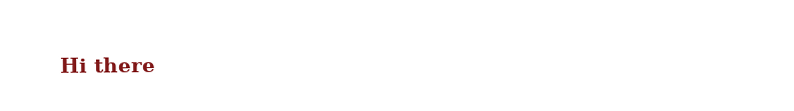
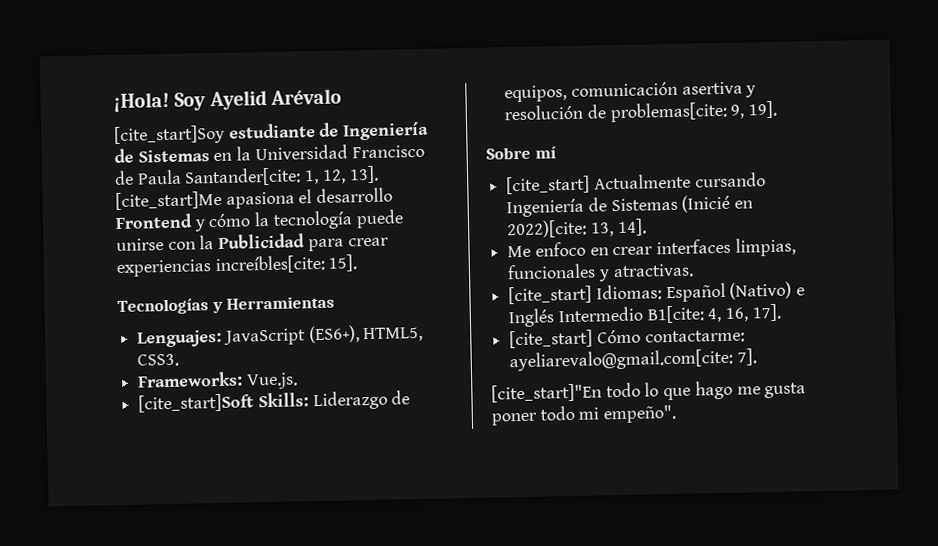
- Hi there
+ ¡Hola! Soy Ayelid Arévalo
+ [cite_start]Soy estudiante de Ingeniería de Sistemas en la Universidad Francisco de Paula Santander[cite: 1, 12, 13]. [cite_start]Me apasiona el desarrollo Frontend y cómo la tecnología puede unirse con la Publicidad para crear experiencias increíbles[cite: 15].
+ Tecnologías y Herramientas
+ Lenguajes: JavaScript (ES6+), HTML5, CSS3.
+ Frameworks: Vue.js.
+ [cite_start]Soft Skills: Liderazgo de equipos, comunicación asertiva y resolución de problemas[cite: 9, 19].
+ Sobre mí
+ [cite_start] Actualmente cursando Ingeniería de Sistemas (Inicié en 2022)[cite: 13, 14].
+ Me enfoco en crear interfaces limpias, funcionales y atractivas.
+ [cite_start] Idiomas: Español (Nativo) e Inglés Intermedio B1[cite: 4, 16, 17].
+ [cite_start] Cómo contactarme: ayeliarevalo@gmail.com[cite: 7].
+ [cite_start]"En todo lo que hago me gusta poner todo mi empeño".

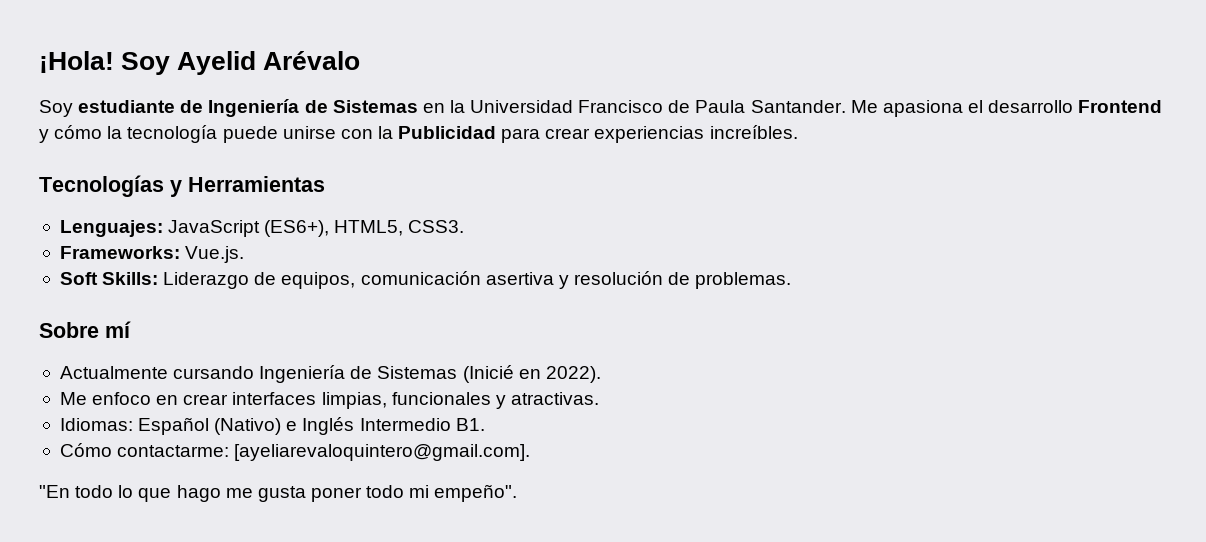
- [cite_start]Soy estudiante de Ingeniería de Sistemas en la Universidad Francisco de Paula Santander[cite: 1, 12, 13]. [cite_start]Me apasiona el desarrollo Frontend y cómo la tecnología puede unirse con la Publicidad para crear experiencias increíbles[cite: 15].
+ Soy estudiante de Ingeniería de Sistemas en la Universidad Francisco de Paula Santander. Me apasiona el desarrollo Frontend y cómo la tecnología puede unirse con la Publicidad para crear experiencias increíbles.
- [cite_start]Soft Skills: Liderazgo de equipos, comunicación asertiva y resolución de problemas[cite: 9, 19].
+ Soft Skills: Liderazgo de equipos, comunicación asertiva y resolución de problemas.
- [cite_start] Actualmente cursando Ingeniería de Sistemas (Inicié en 2022)[cite: 13, 14].
+ Actualmente cursando Ingeniería de Sistemas (Inicié en 2022).
- [cite_start] Idiomas: Español (Nativo) e Inglés Intermedio B1[cite: 4, 16, 17].
- [cite_start] Cómo contactarme: ayeliarevalo@gmail.com[cite: 7].
- [cite_start]"En todo lo que hago me gusta poner todo mi empeño".
+ Idiomas: Español (Nativo) e Inglés Intermedio B1.
+ Cómo contactarme: [ayeliarevaloquintero@gmail.com].
+ "En todo lo que hago me gusta poner todo mi empeño".

